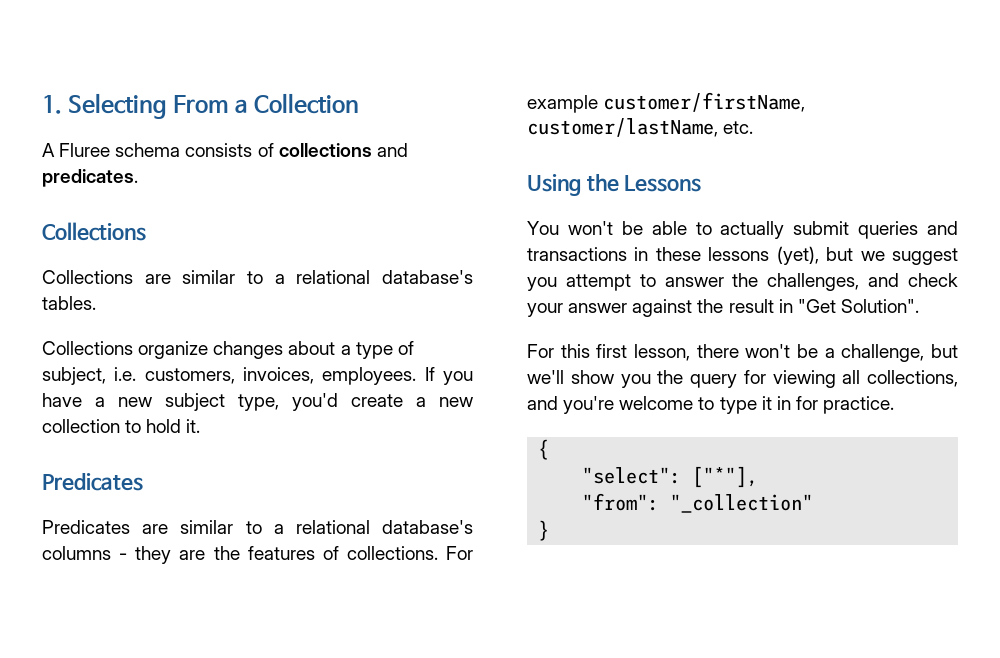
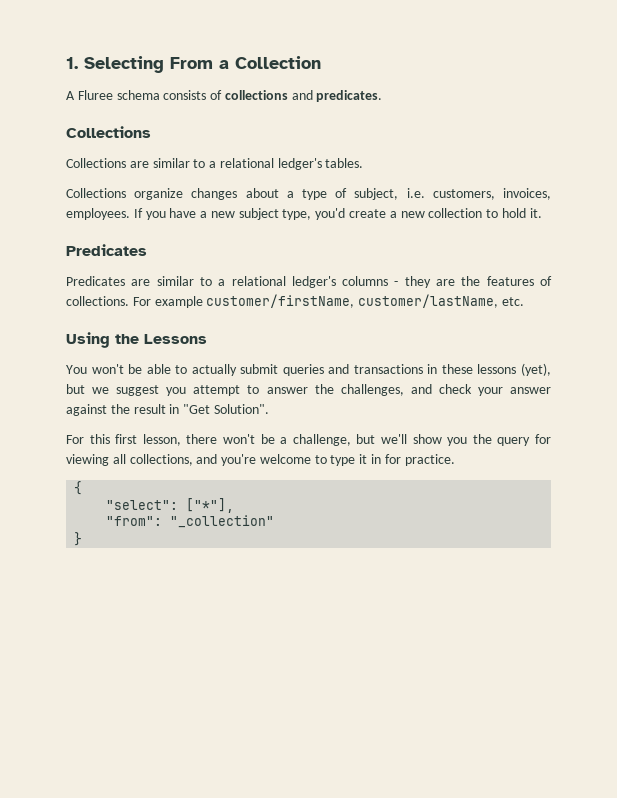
- Collections are similar to a relational database's tables.
+ Collections are similar to a relational ledger's tables.
- Predicates are similar to a relational database's columns - they are the features of collections.
+ Predicates are similar to a relational ledger's columns - they are the features of collections.

